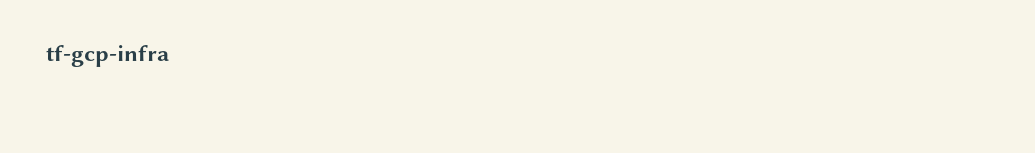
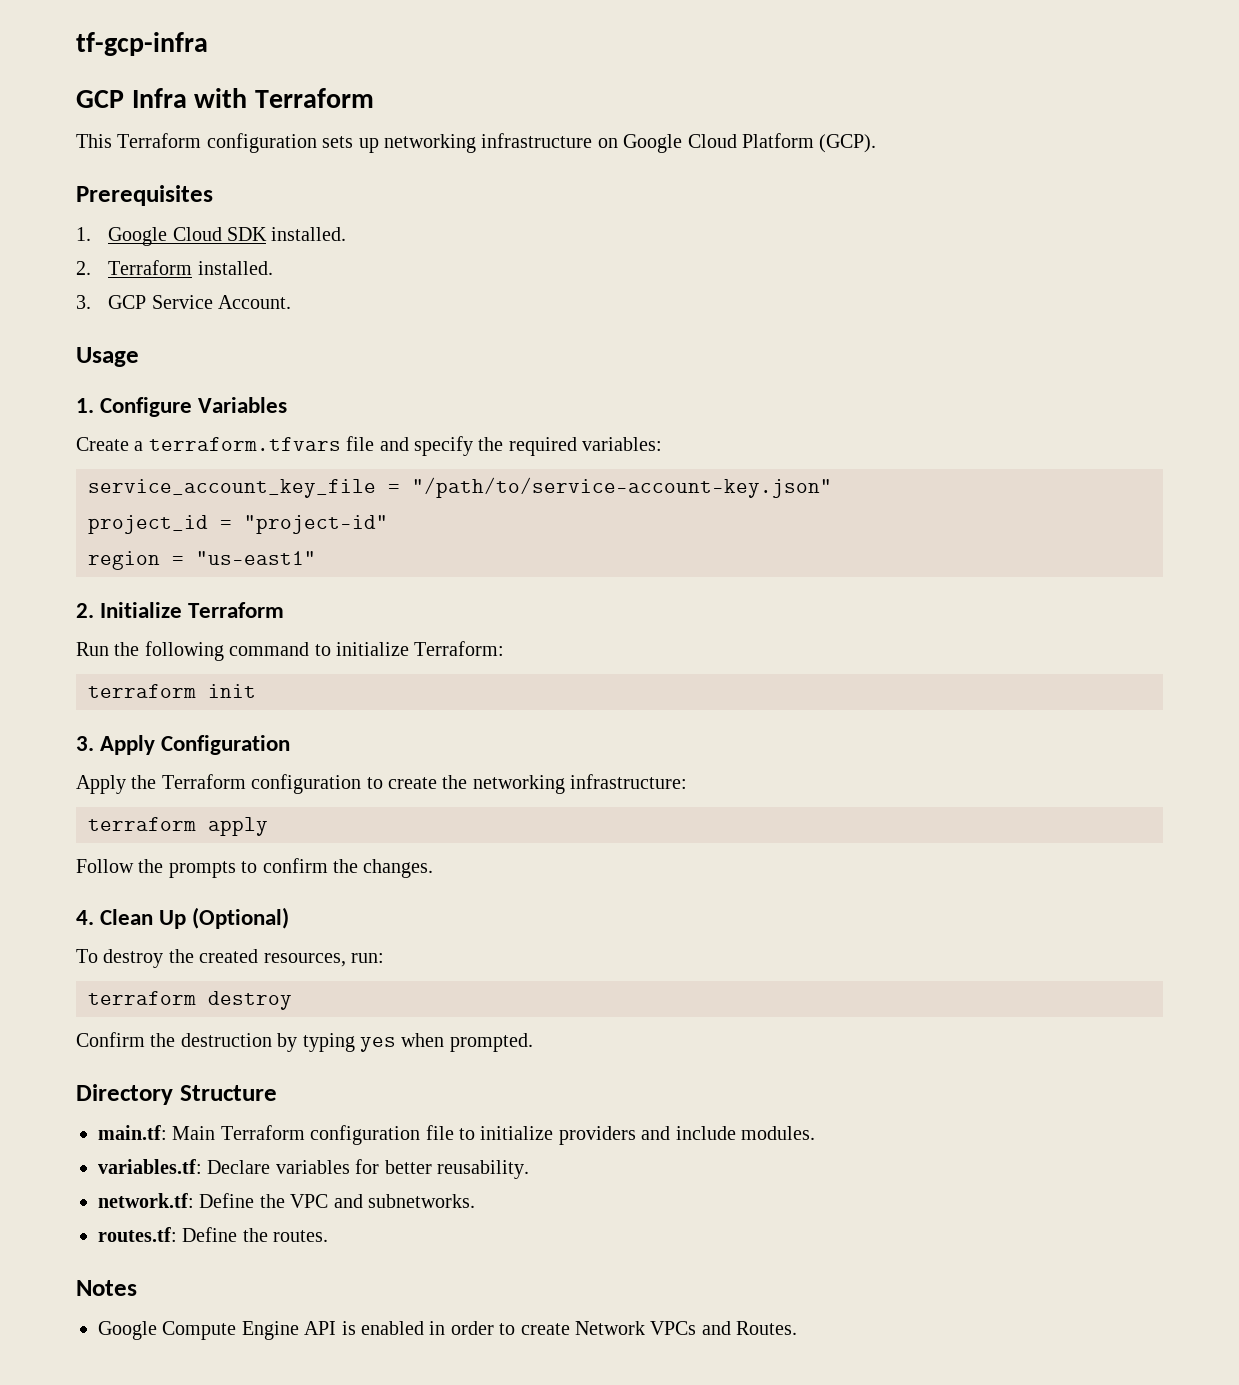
+ GCP Infra with Terraform
+ This Terraform configuration sets up networking infrastructure on Google Cloud Platform (GCP).
+ Prerequisites
+ 1. Google Cloud SDK installed.
+ 2. Terraform installed.
+ 3. GCP Service Account.
+ Usage
+ 1. Configure Variables
+ Create a terraform.tfvars file and specify the required variables:
+ service_account_key_file = "/path/to/service-account-key.json"
+ project_id = "project-id"
+ region = "us-east1"
+ 2. Initialize Terraform
+ Run the following command to initialize Terraform:
+ terraform init
+ 3. Apply Configuration
+ Apply the Terraform configuration to create the networking infrastructure:
+ terraform apply
+ Follow the prompts to confirm the changes.
+ 4. Clean Up (Optional)
+ To destroy the created resources, run:
+ terraform destroy
+ Confirm the destruction by typing yes when prompted.
+ Directory Structure
+ main.tf: Main Terraform configuration file to initialize providers and include modules.
+ variables.tf: Declare variables for better reusability.
+ network.tf: Define the VPC and subnetworks.
+ routes.tf: Define the routes.
+ Notes
+ Google Compute Engine API is enabled in order to create Network VPCs and Routes.

